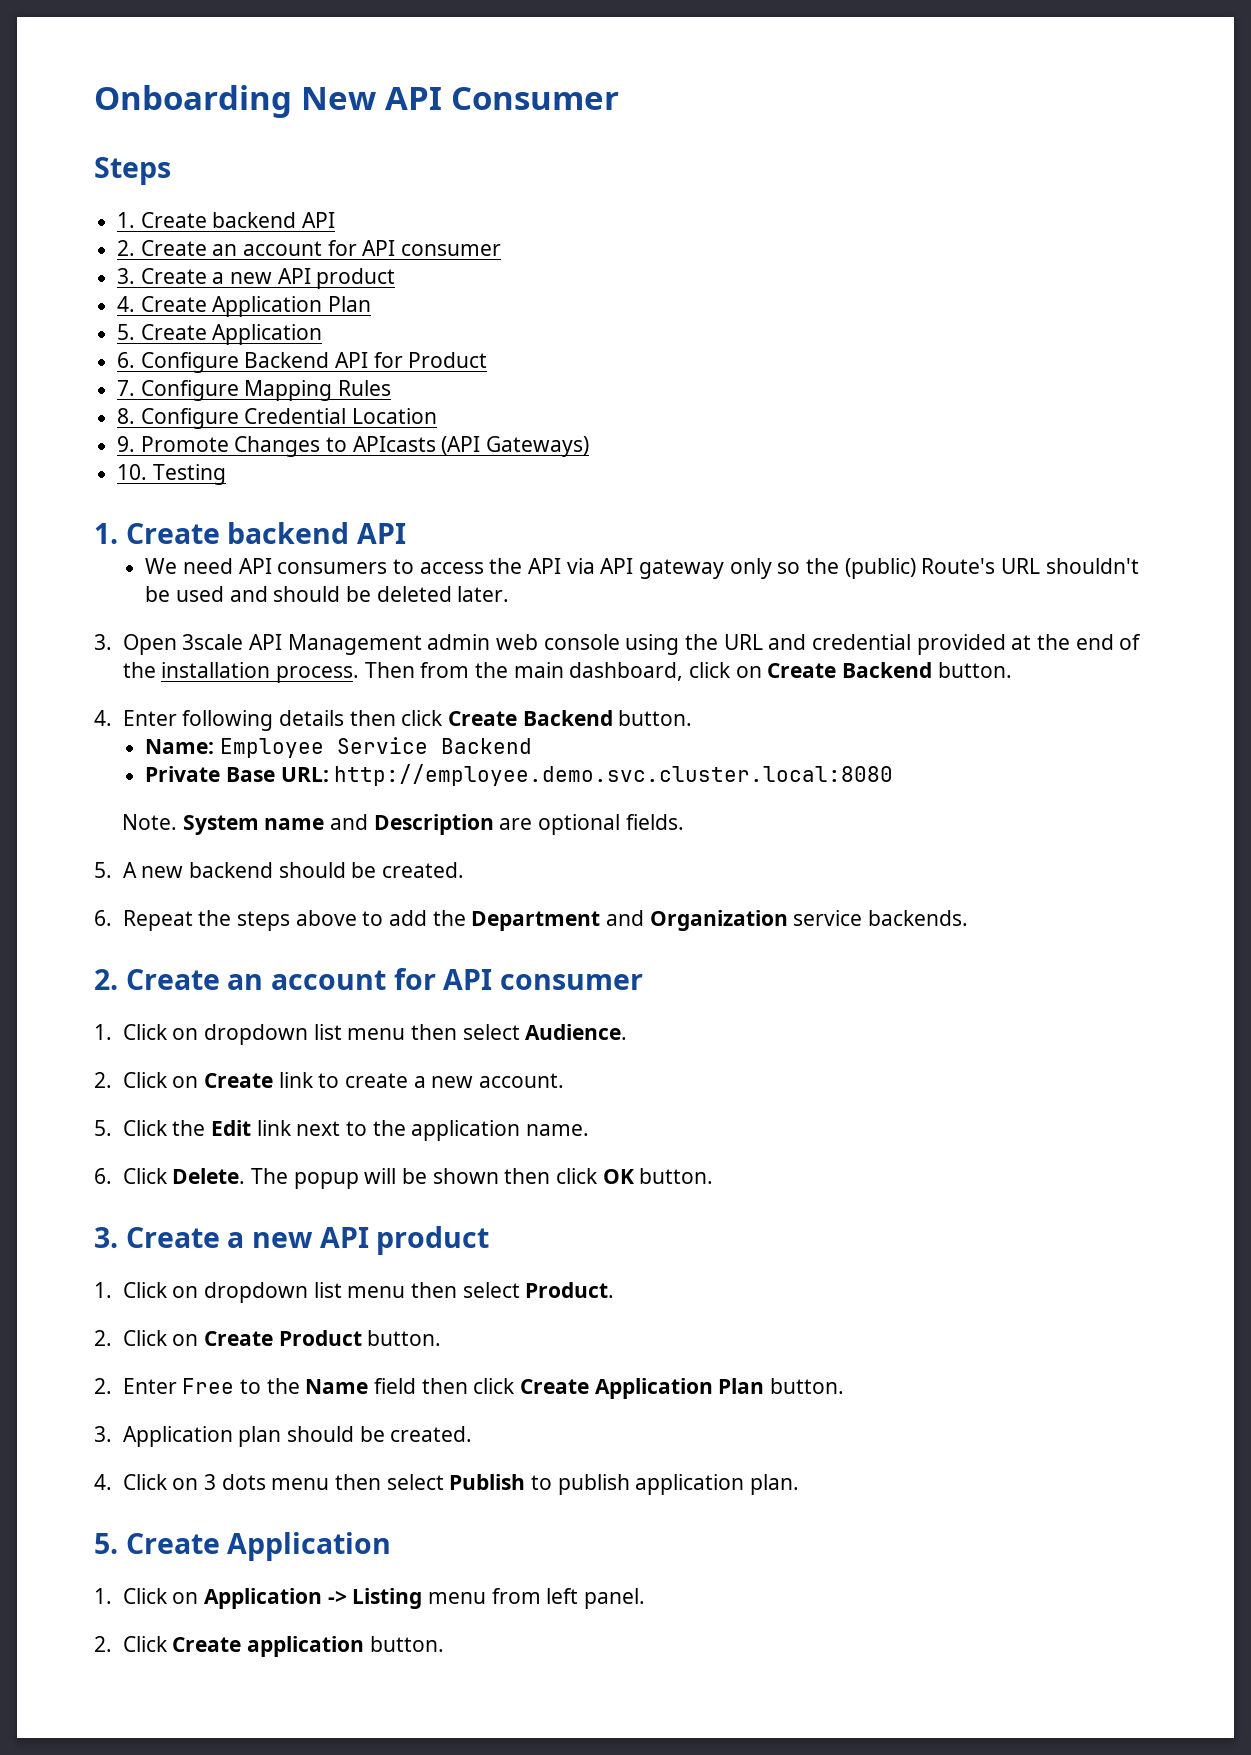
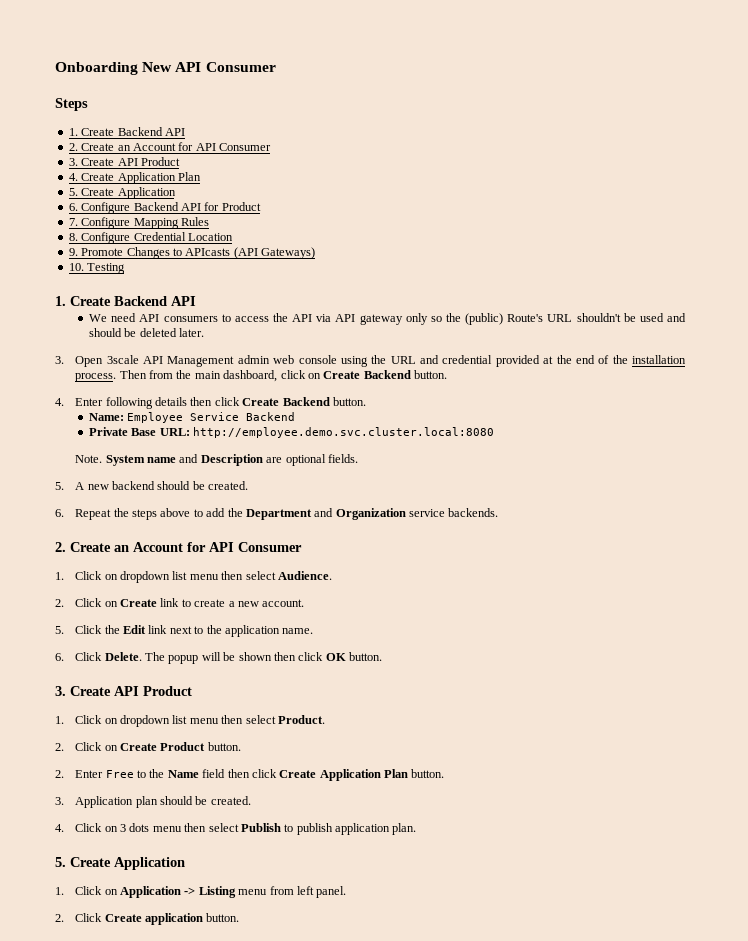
  Steps
- 1. Create backend API
- 2. Create an account for API consumer
- 3. Create a new API product
+ 1. Create Backend API
+ 2. Create an Account for API Consumer
+ 3. Create API Product
  10. Testing
- 1. Create backend API
+ 1. Create Backend API
  6. Repeat the steps above to add the Department and Organization service backends.
- 2. Create an account for API consumer
+ 2. Create an Account for API Consumer
  The popup will be shown then click OK button.
- 3. Create a new API product
+ 3. Create API Product

